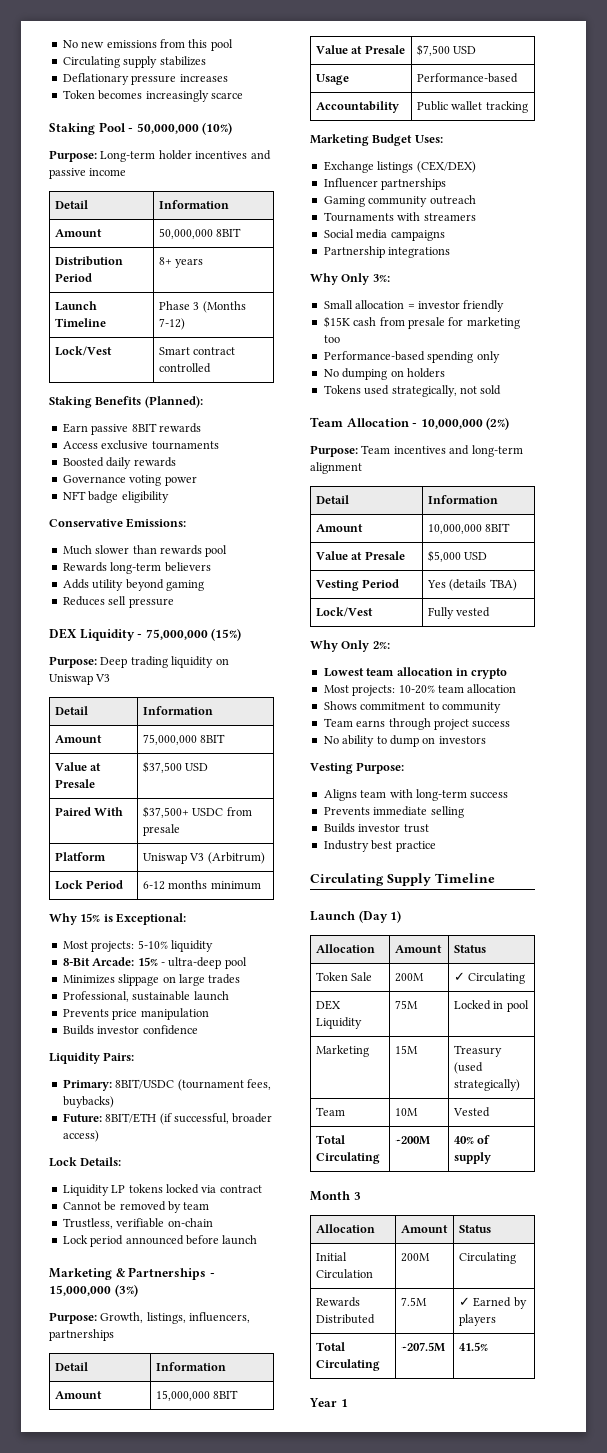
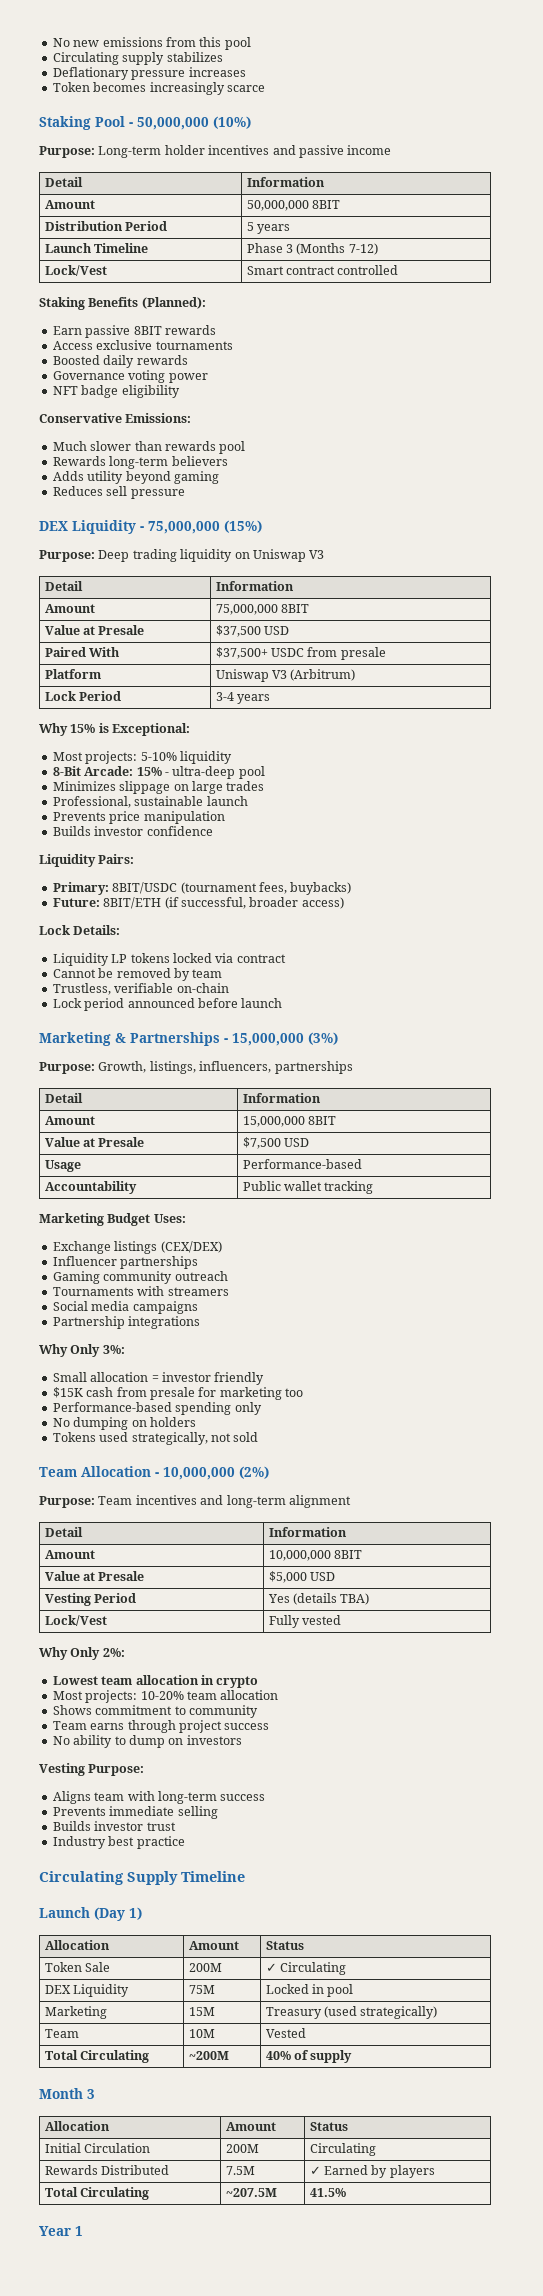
- Distribution Period | 8+ years
+ Distribution Period | 5 years
- Lock Period | 6-12 months minimum
+ Lock Period | 3-4 years

